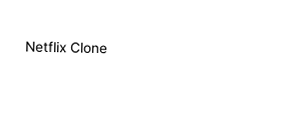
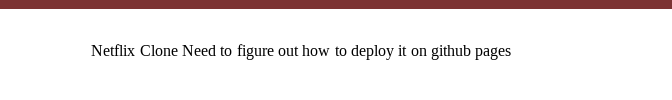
- Netflix Clone
+ Netflix Clone Need to figure out how to deploy it on github pages

